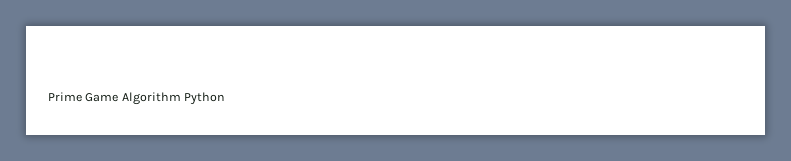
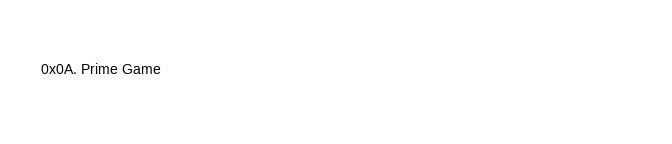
+ 0x0A.
- Prime Game Algorithm Python
+ Prime Game

